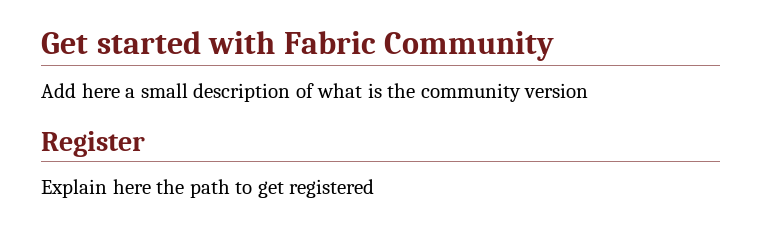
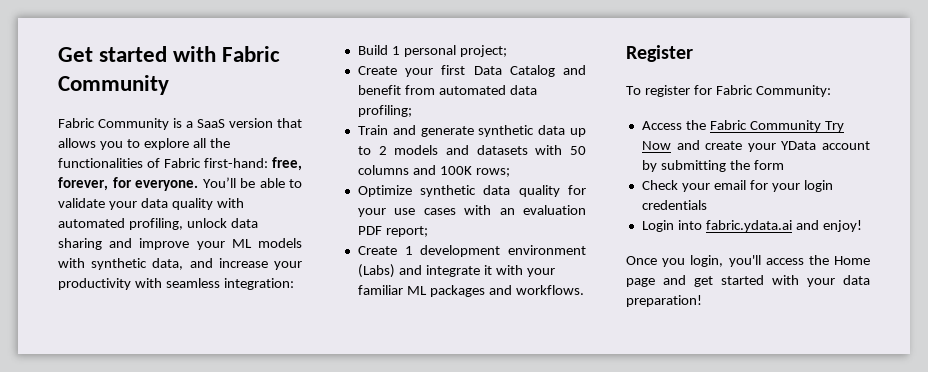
- Add here a small description of what is the community version
+ Fabric Community is a SaaS version that allows you to explore all the functionalities of Fabric first-hand: free, forever, for everyone. You’ll be able to validate your data quality with automated profiling, unlock data sharing and improve your ML models with synthetic data, and increase your productivity with seamless integration:
+ Build 1 personal project;
+ Create your first Data Catalog and benefit from automated data profiling;
+ Train and generate synthetic data up to 2 models and datasets with 50 columns and 100K rows;
+ Optimize synthetic data quality for your use cases with an evaluation PDF report;
+ Create 1 development environment (Labs) and integrate it with your familiar ML packages and workflows.
  Register
- Explain here the path to get registered
+ To register for Fabric Community:
+ Access the Fabric Community Try Now and create your YData account by submitting the form
+ Check your email for your login credentials
+ Login into fabric.ydata.ai and enjoy!
+ Once you login, you'll access the Home page and get started with your data preparation!

